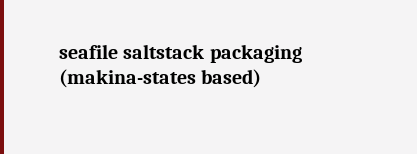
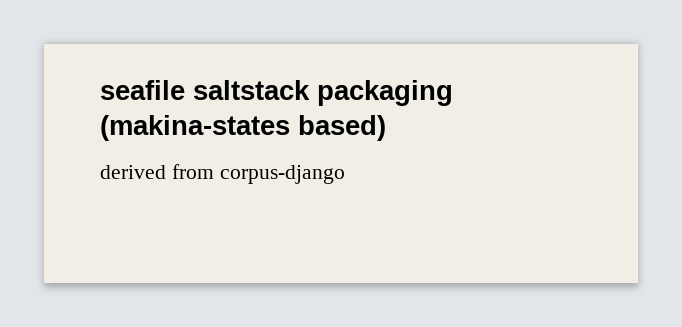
+ derived from corpus-django

